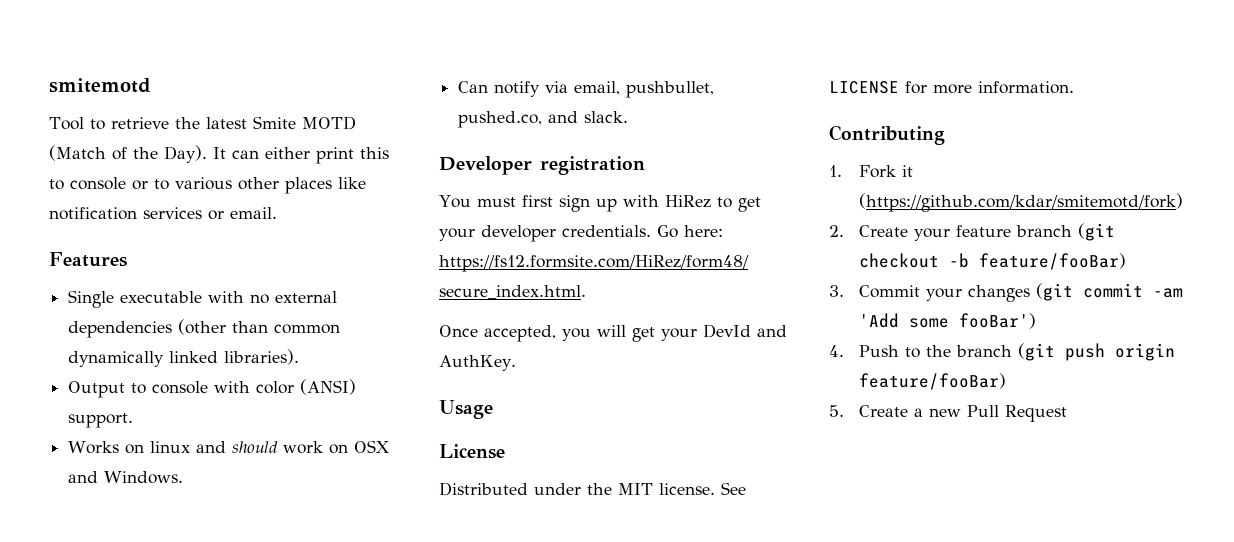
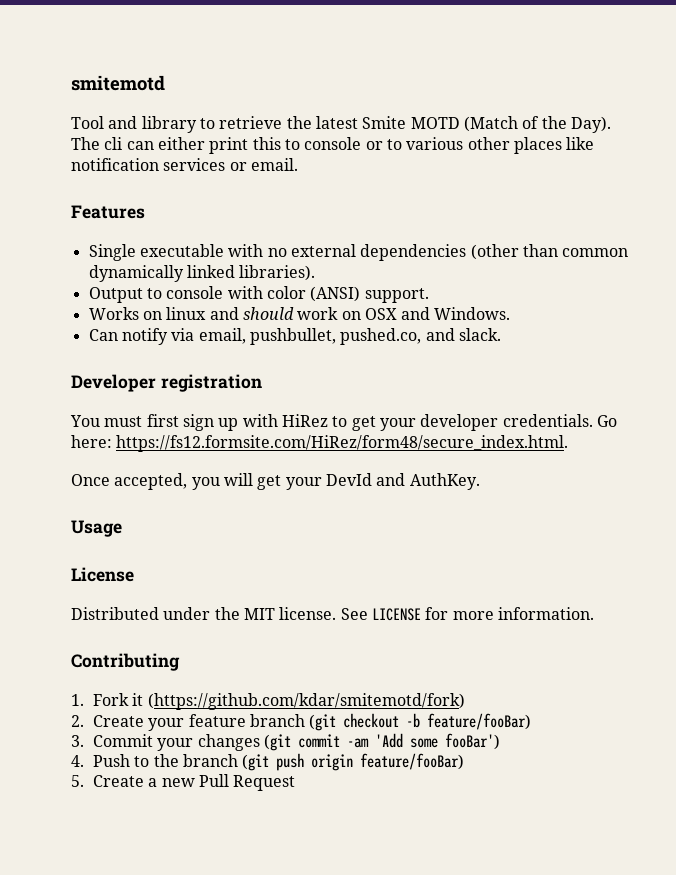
- Tool to retrieve the latest Smite MOTD (Match of the Day).
+ Tool and library to retrieve the latest Smite MOTD (Match of the Day).
- It can either print this to console or to various other places like notification services or email.
+ The cli can either print this to console or to various other places like notification services or email.

